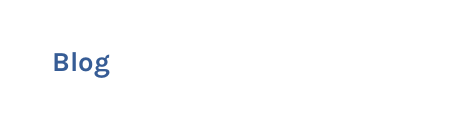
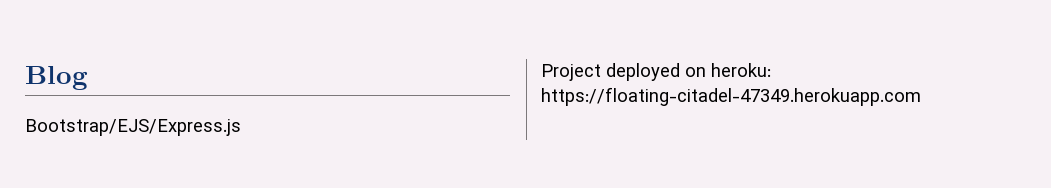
+ Bootstrap/EJS/Express.js
+ Project deployed on heroku: https://floating-citadel-47349.herokuapp.com

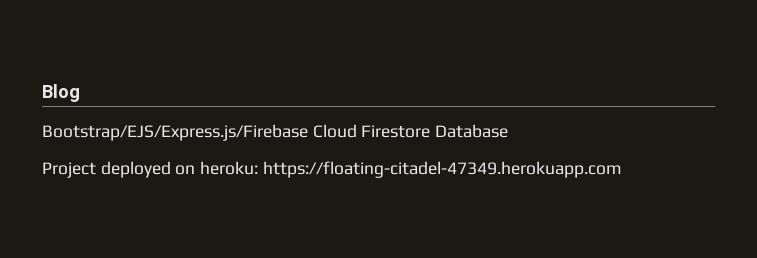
- Bootstrap/EJS/Express.js
+ Bootstrap/EJS/Express.js/Firebase Cloud Firestore Database

